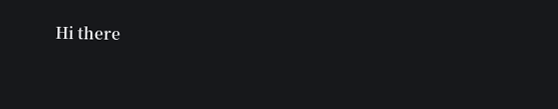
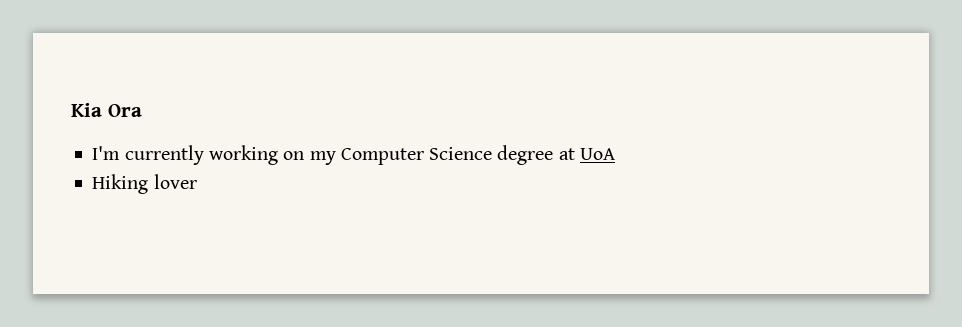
- Hi there
+ Kia Ora
+ I'm currently working on my Computer Science degree at UoA
+ Hiking lover

